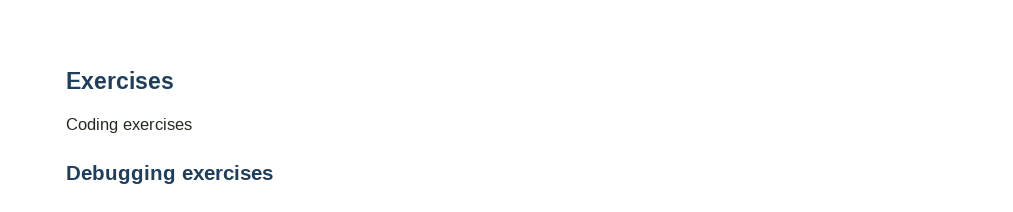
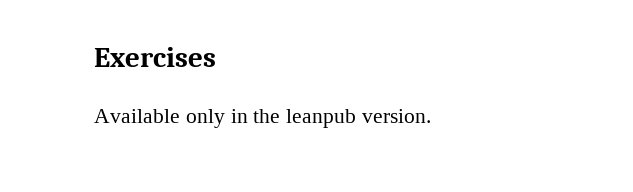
- Coding exercises
- Debugging exercises
+ Available only in the leanpub version.

